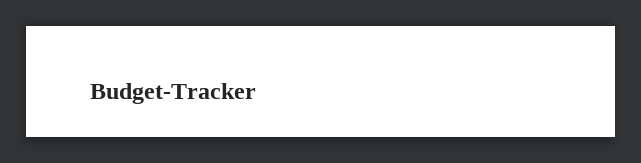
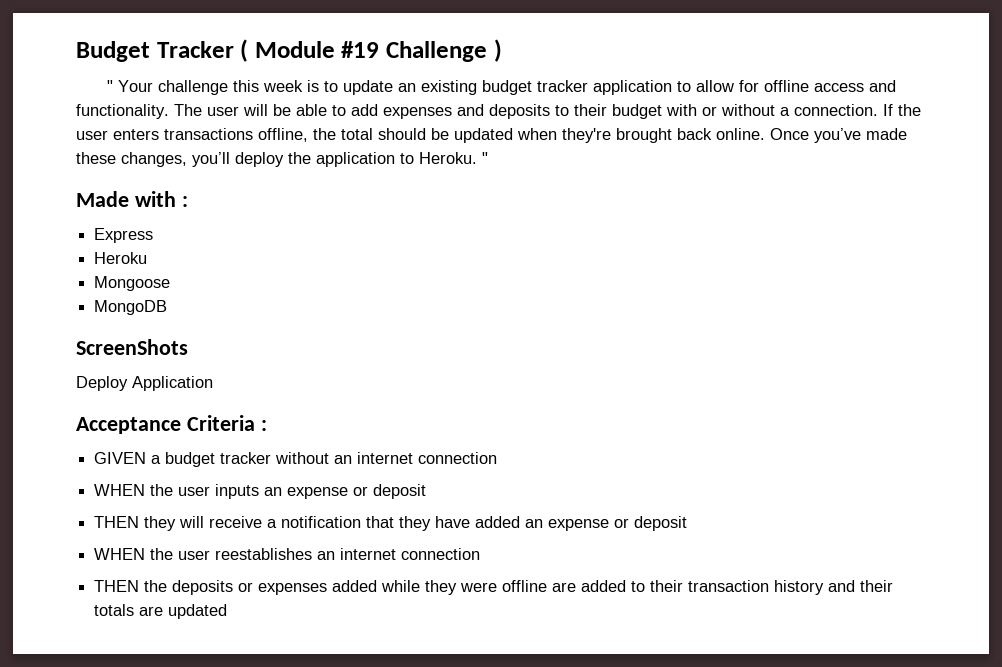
- Budget-Tracker
+ Budget Tracker ( Module #19 Challenge )
+ " Your challenge this week is to update an existing budget tracker application to allow for offline access and functionality. The user will be able to add expenses and deposits to their budget with or without a connection. If the user enters transactions offline, the total should be updated when they're brought back online. Once you’ve made these changes, you’ll deploy the application to Heroku. "
+ Made with :
+ Express
+ Heroku
+ Mongoose
+ MongoDB
+ ScreenShots
+ Deploy Application
+ Acceptance Criteria :
+ GIVEN a budget tracker without an internet connection
+ WHEN the user inputs an expense or deposit
+ THEN they will receive a notification that they have added an expense or deposit
+ WHEN the user reestablishes an internet connection
+ THEN the deposits or expenses added while they were offline are added to their transaction history and their totals are updated

